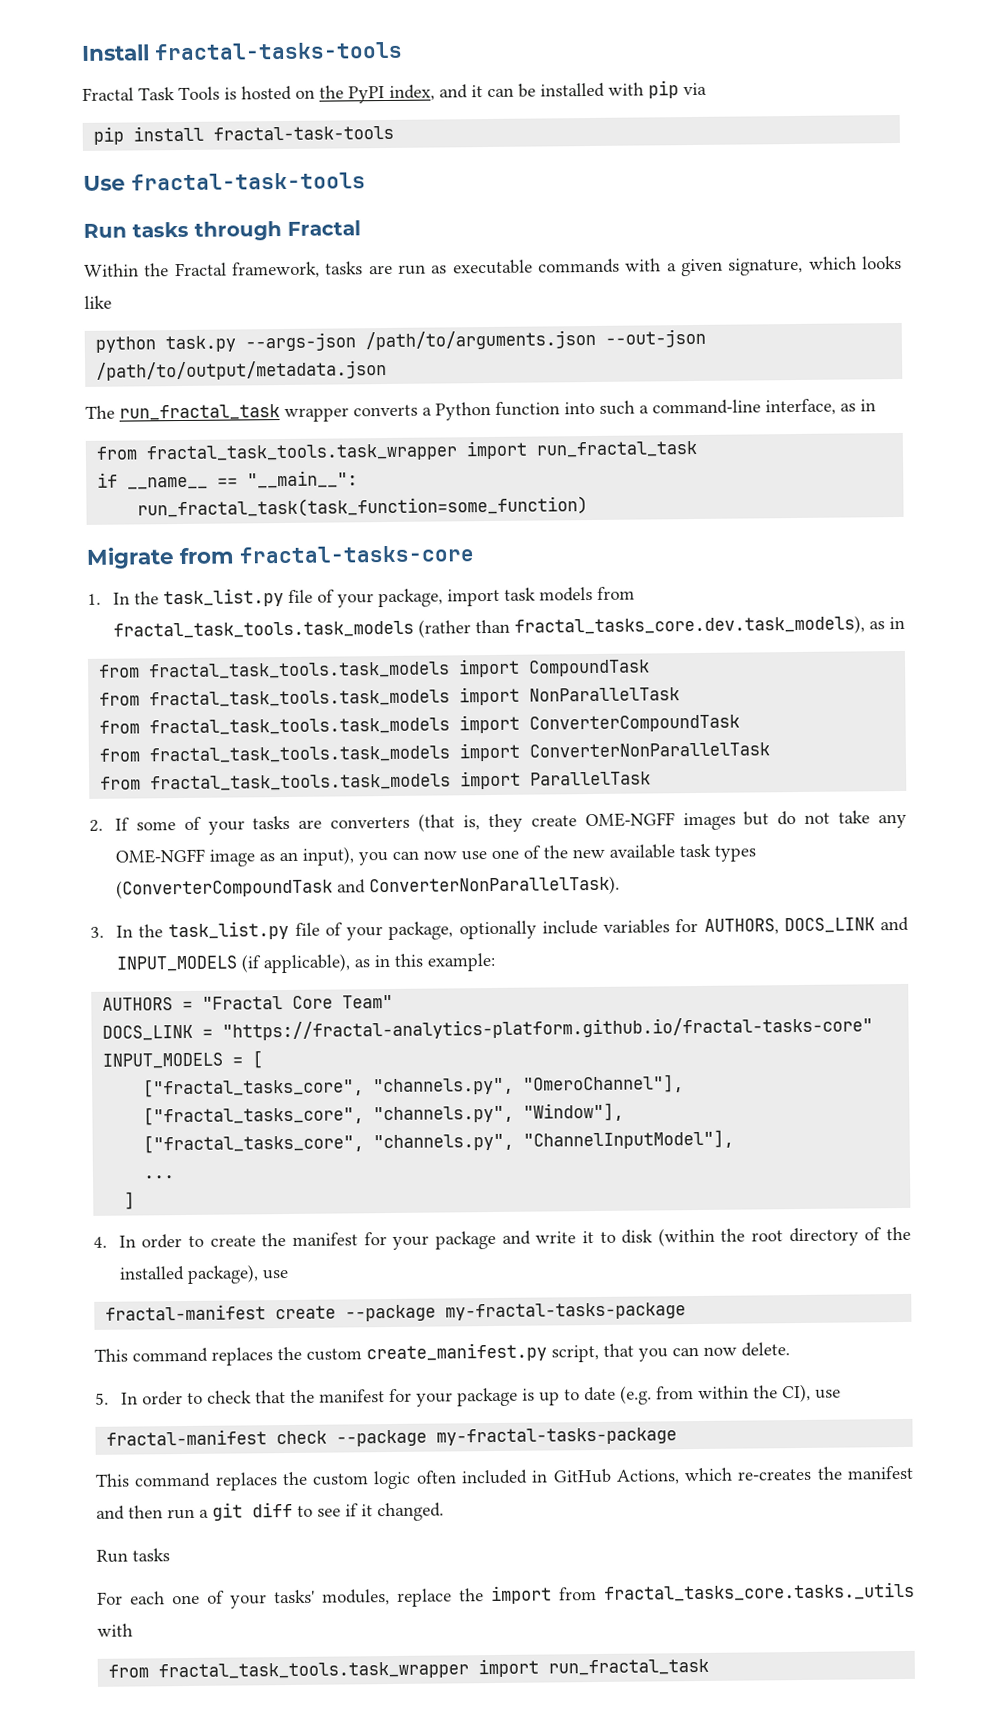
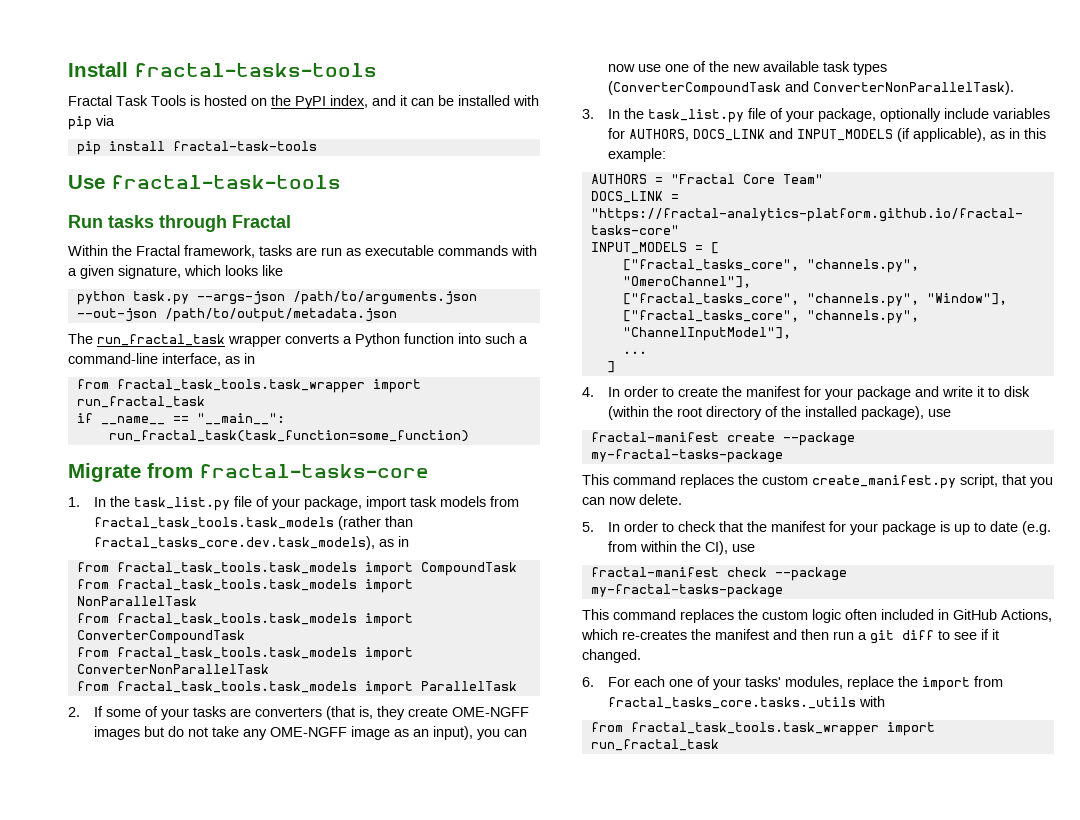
  This command replaces the custom logic often included in GitHub Actions, which re-creates the manifest and then run a git diff to see if it changed.
- Run tasks
- For each one of your tasks' modules, replace the import from fractal_tasks_core.tasks._utils with
+ 6. For each one of your tasks' modules, replace the import from fractal_tasks_core.tasks._utils with

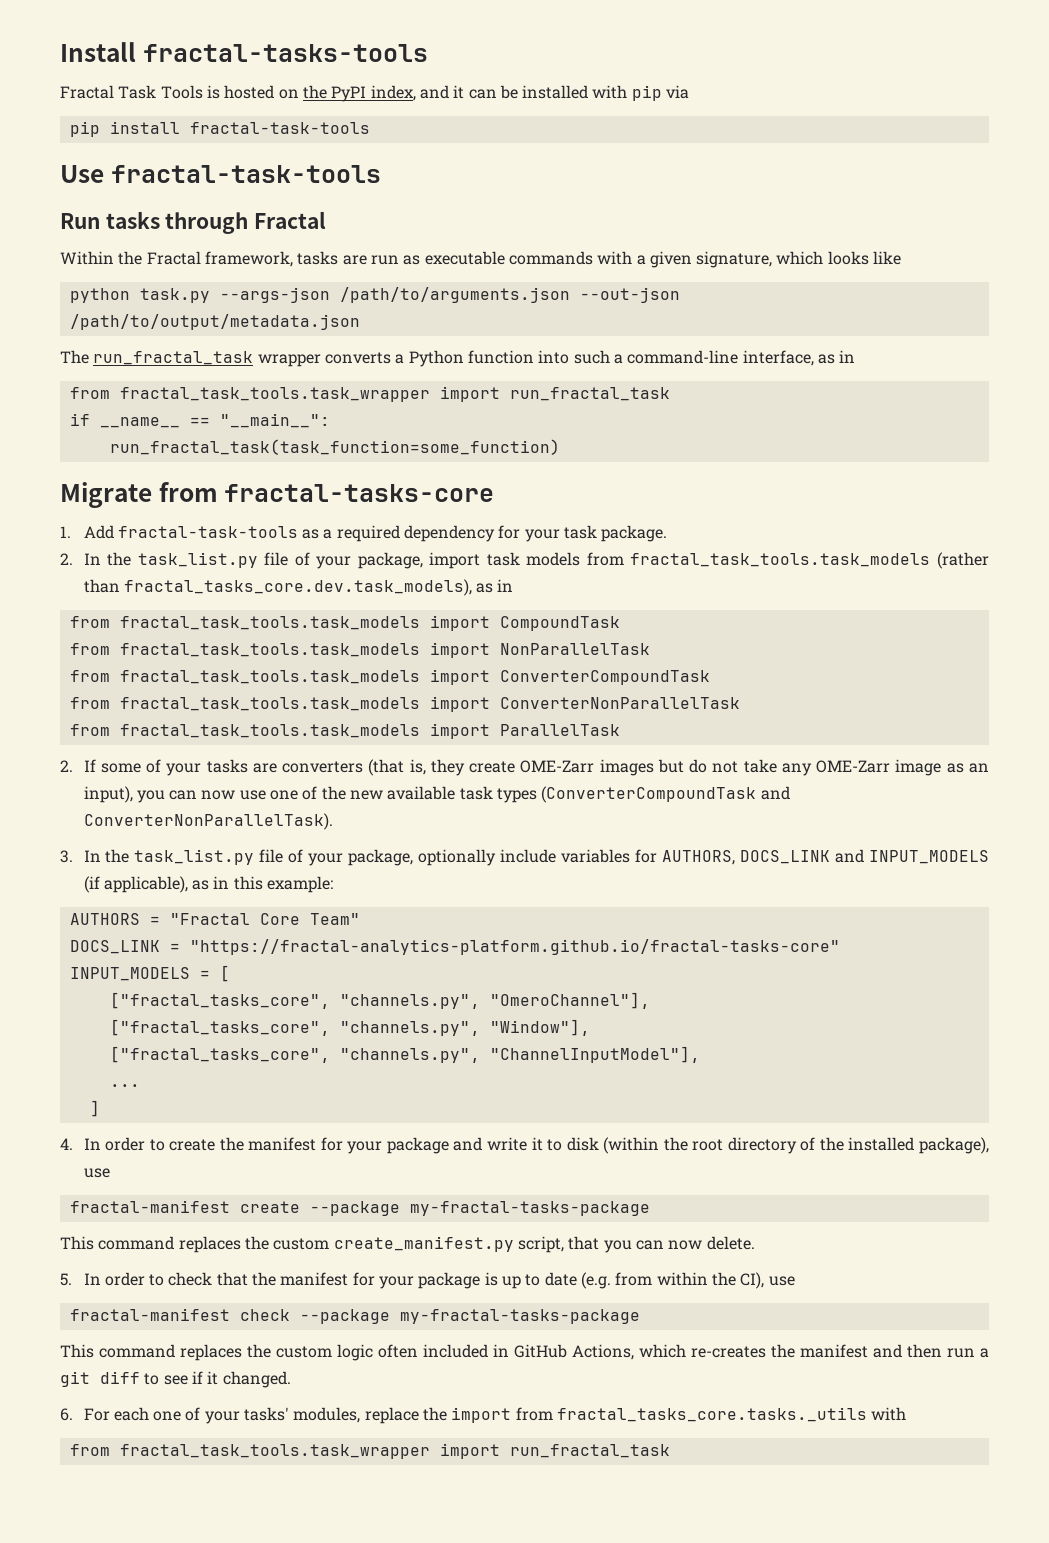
- 1. In the task_list.py file of your package, import task models from fractal_task_tools.task_models (rather than fractal_tasks_core.dev.task_models), as in
+ 1. Add fractal-task-tools as a required dependency for your task package.
+ 2. In the task_list.py file of your package, import task models from fractal_task_tools.task_models (rather than fractal_tasks_core.dev.task_models), as in
- 2. If some of your tasks are converters (that is, they create OME-NGFF images but do not take any OME-NGFF image as an input), you can now use one of the new available task types (ConverterCompoundTask and ConverterNonParallelTask).
+ 2. If some of your tasks are converters (that is, they create OME-Zarr images but do not take any OME-Zarr image as an input), you can now use one of the new available task types (ConverterCompoundTask and ConverterNonParallelTask).

